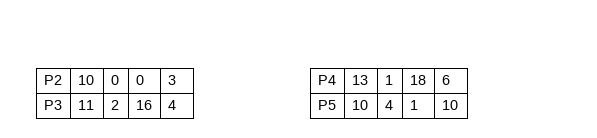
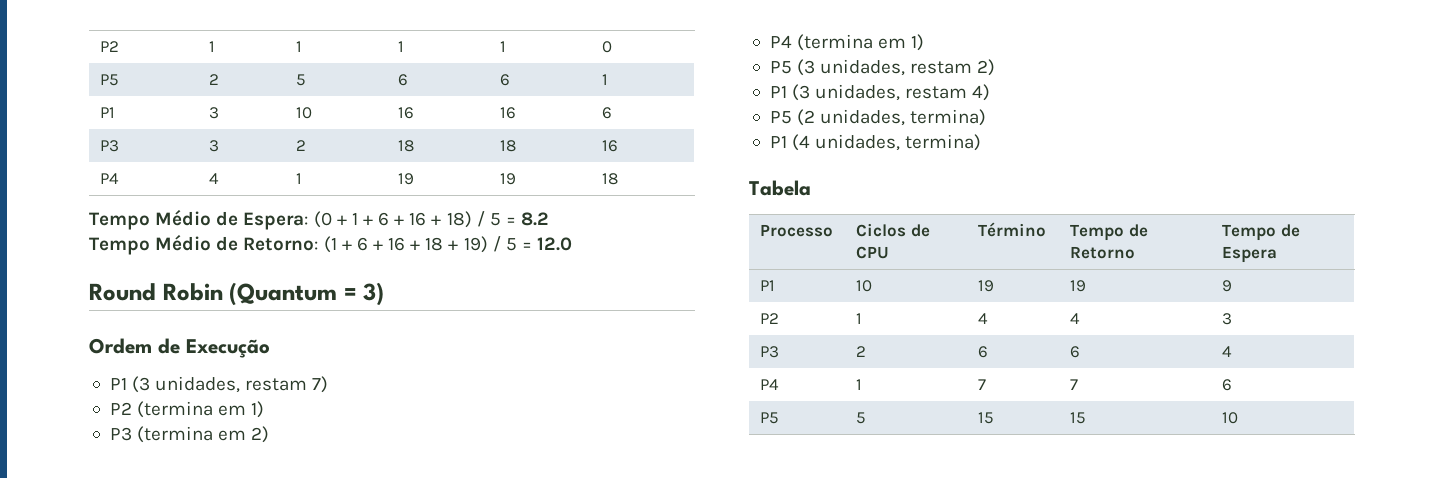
- P2 | 10 | 0 | 0 | 3
+ P2 | 1 | 1 | 1 | 1 | 0
+ P5 | 2 | 5 | 6 | 6 | 1
+ P1 | 3 | 10 | 16 | 16 | 6
+ P3 | 3 | 2 | 18 | 18 | 16
+ P4 | 4 | 1 | 19 | 19 | 18
+ Tempo Médio de Espera: (0 + 1 + 6 + 16 + 18) / 5 = 8.2
+ Tempo Médio de Retorno: (1 + 6 + 16 + 18 + 19) / 5 = 12.0
+ Round Robin (Quantum = 3)
+ Ordem de Execução
+ P1 (3 unidades, restam 7)
+ P2 (termina em 1)
+ P3 (termina em 2)
+ P4 (termina em 1)
+ P5 (3 unidades, restam 2)
+ P1 (3 unidades, restam 4)
+ P5 (2 unidades, termina)
+ P1 (4 unidades, termina)
+ Tabela
+ Processo | Ciclos de CPU | Término | Tempo de Retorno | Tempo de Espera
+ P1 | 10 | 19 | 19 | 9
+ P2 | 1 | 4 | 4 | 3
- P3 | 11 | 2 | 16 | 4
+ P3 | 2 | 6 | 6 | 4
- P4 | 13 | 1 | 18 | 6
+ P4 | 1 | 7 | 7 | 6
- P5 | 10 | 4 | 1 | 10
+ P5 | 5 | 15 | 15 | 10

